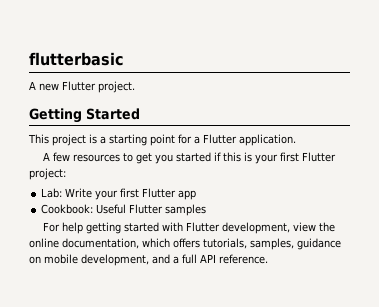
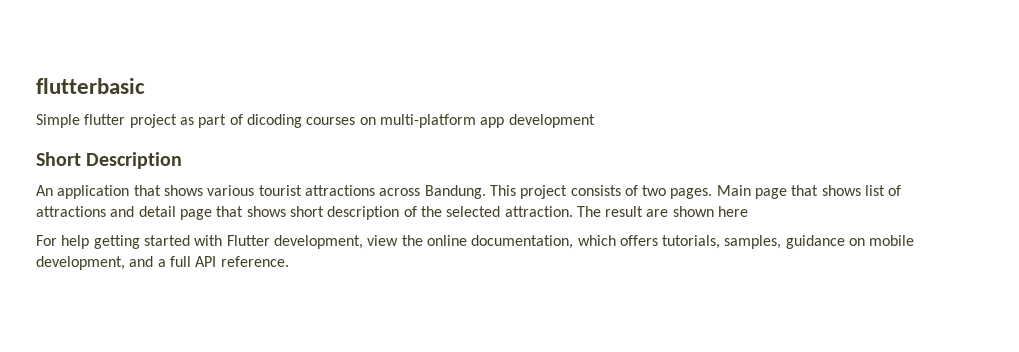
- A new Flutter project.
- Getting Started
- This project is a starting point for a Flutter application.
- A few resources to get you started if this is your first Flutter project:
- Lab: Write your first Flutter app
- Cookbook: Useful Flutter samples
+ Simple flutter project as part of dicoding courses on multi-platform app development
+ Short Description
+ An application that shows various tourist attractions across Bandung. This project consists of two pages. Main page that shows list of attractions and detail page that shows short description of the selected attraction. The result are shown here

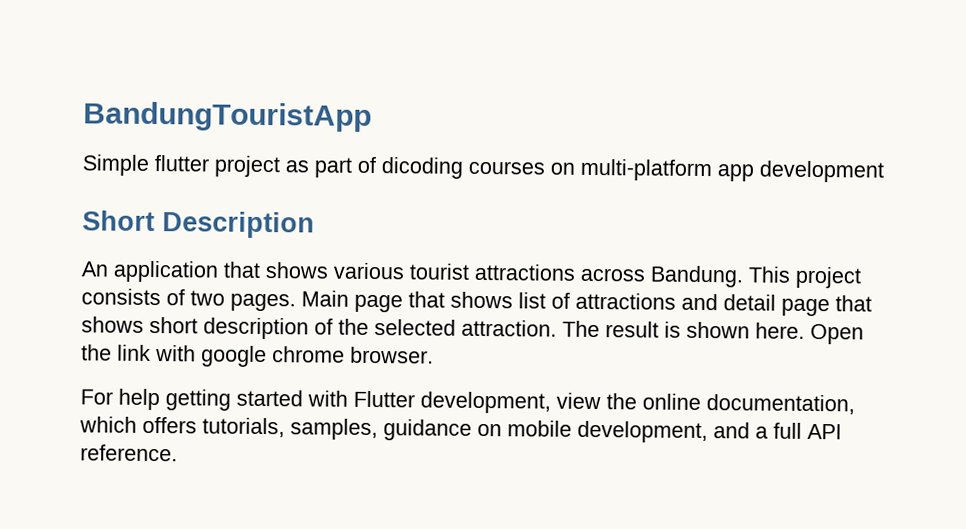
- flutterbasic
+ BandungTouristApp
- The result are shown here
+ The result is shown here. Open the link with google chrome browser.

